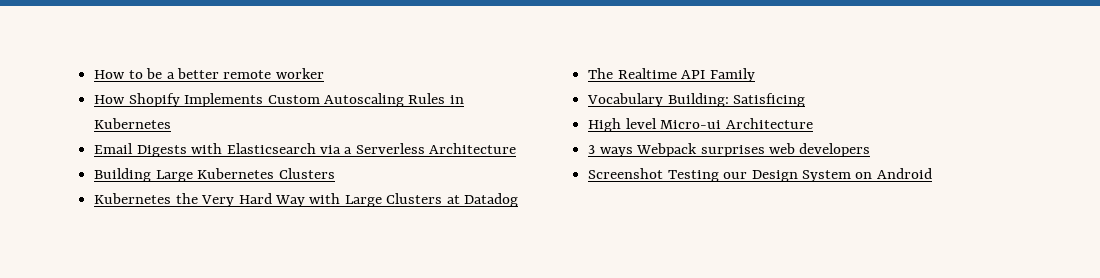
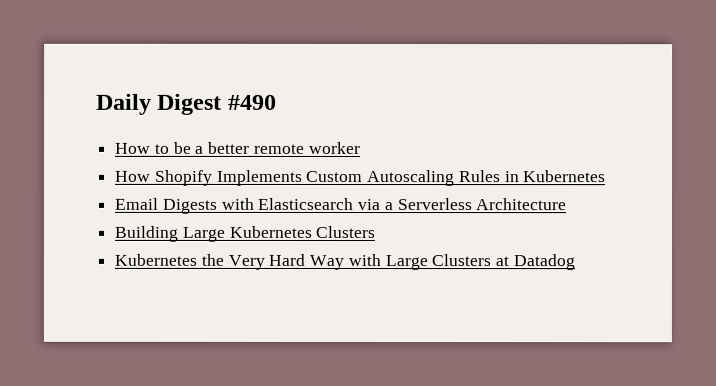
+ Daily Digest #490
- The Realtime API Family
- Vocabulary Building: Satisficing
- High level Micro-ui Architecture
- 3 ways Webpack surprises web developers
- Screenshot Testing our Design System on Android

